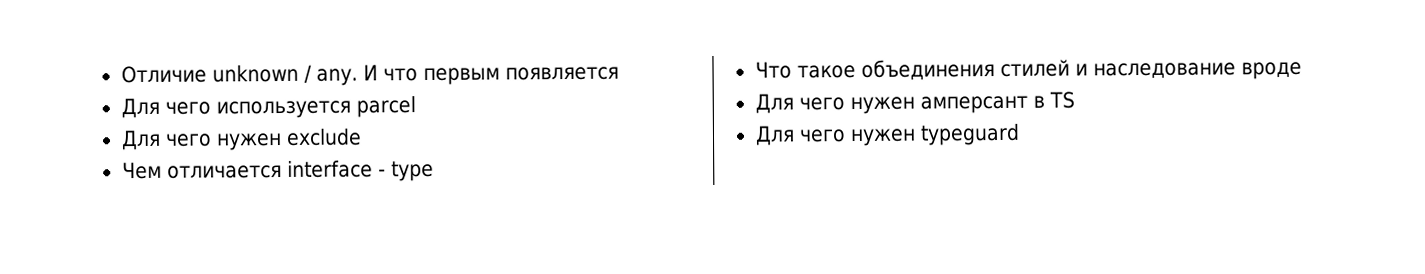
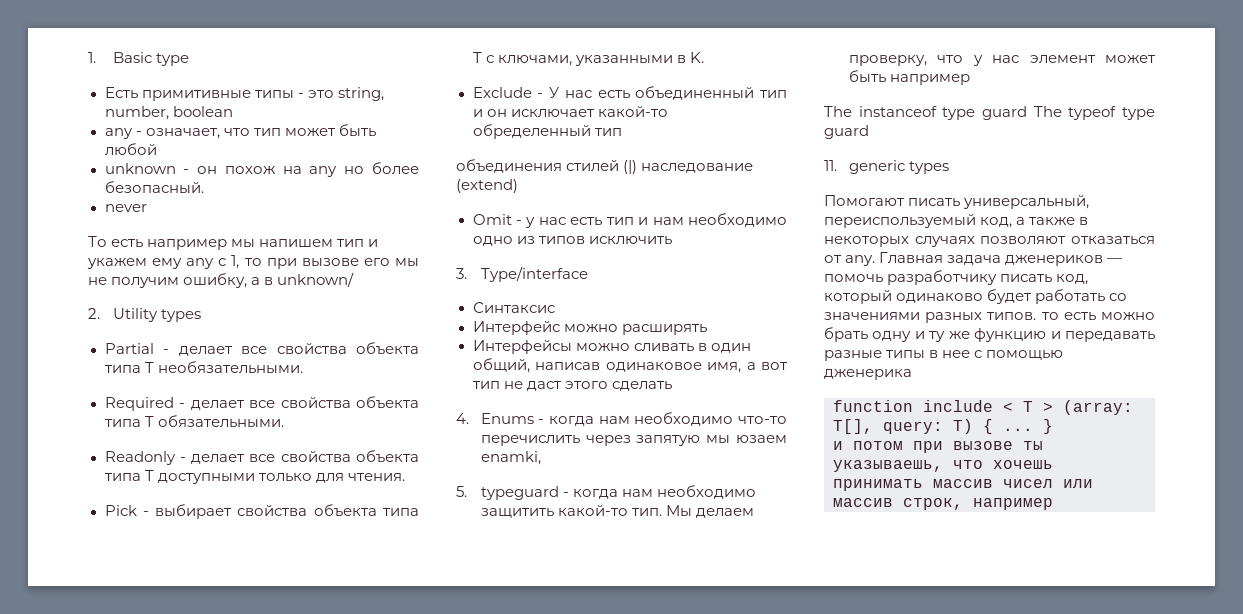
- Отличие unknown / any. И что первым появляется
- Для чего используется parcel
- Для чего нужен exclude
- Чем отличается interface - type
- Что такое объединения стилей и наследование вроде
- Для чего нужен амперсант в TS
- Для чего нужен typeguard
+ 1. Basic type
+ Есть примитивные типы - это string, number, boolean
+ any - означает, что тип может быть любой
+ unknown - он похож на any но более безопасный.
+ never
+ То есть например мы напишем тип и укажем ему any с 1, то при вызове его мы не получим ошибку, а в unknown/
+ 2. Utility types
+ Partial - делает все свойства объекта типа T необязательными.
+ Required - делает все свойства объекта типа T обязательными.
+ Readonly - делает все свойства объекта типа T доступными только для чтения.
+ Pick - выбирает свойства объекта типа T с ключами, указанными в K.
+ Exclude - У нас есть объединенный тип и он исключает какой-то обределенный тип
+ объединения стилей (|) наследование (extend)
+ Omit - у нас есть тип и нам необходимо одно из типов исключить
+ 3. Type/interface
+ Синтаксис
+ Интерфейс можно расширять
+ Интерфейсы можно сливать в один общий, написав одинаковое имя, а вот тип не даст этого сделать
+ 4. Enums - когда нам необходимо что-то перечислить через запятую мы юзаем enamki,
+ 5. typeguard - когда нам необходимо защитить какой-то тип. Мы делаем проверку, что у нас элемент может быть например
+ The instanceof type guard The typeof type guard
+ 11. generic types
+ Помогают писать универсальный, переиспользуемый код, а также в некоторых случаях позволяют отказаться от any. Главная задача дженериков — помочь разработчику писать код, который одинаково будет работать со значениями разных типов. то есть можно брать одну и ту же функцию и передавать разные типы в нее с помощью дженерика
+ function include < T > (array: T[], query: T) { ... }
+ и потом при вызове ты указываешь, что хочешь принимать массив чисел или массив строк, например

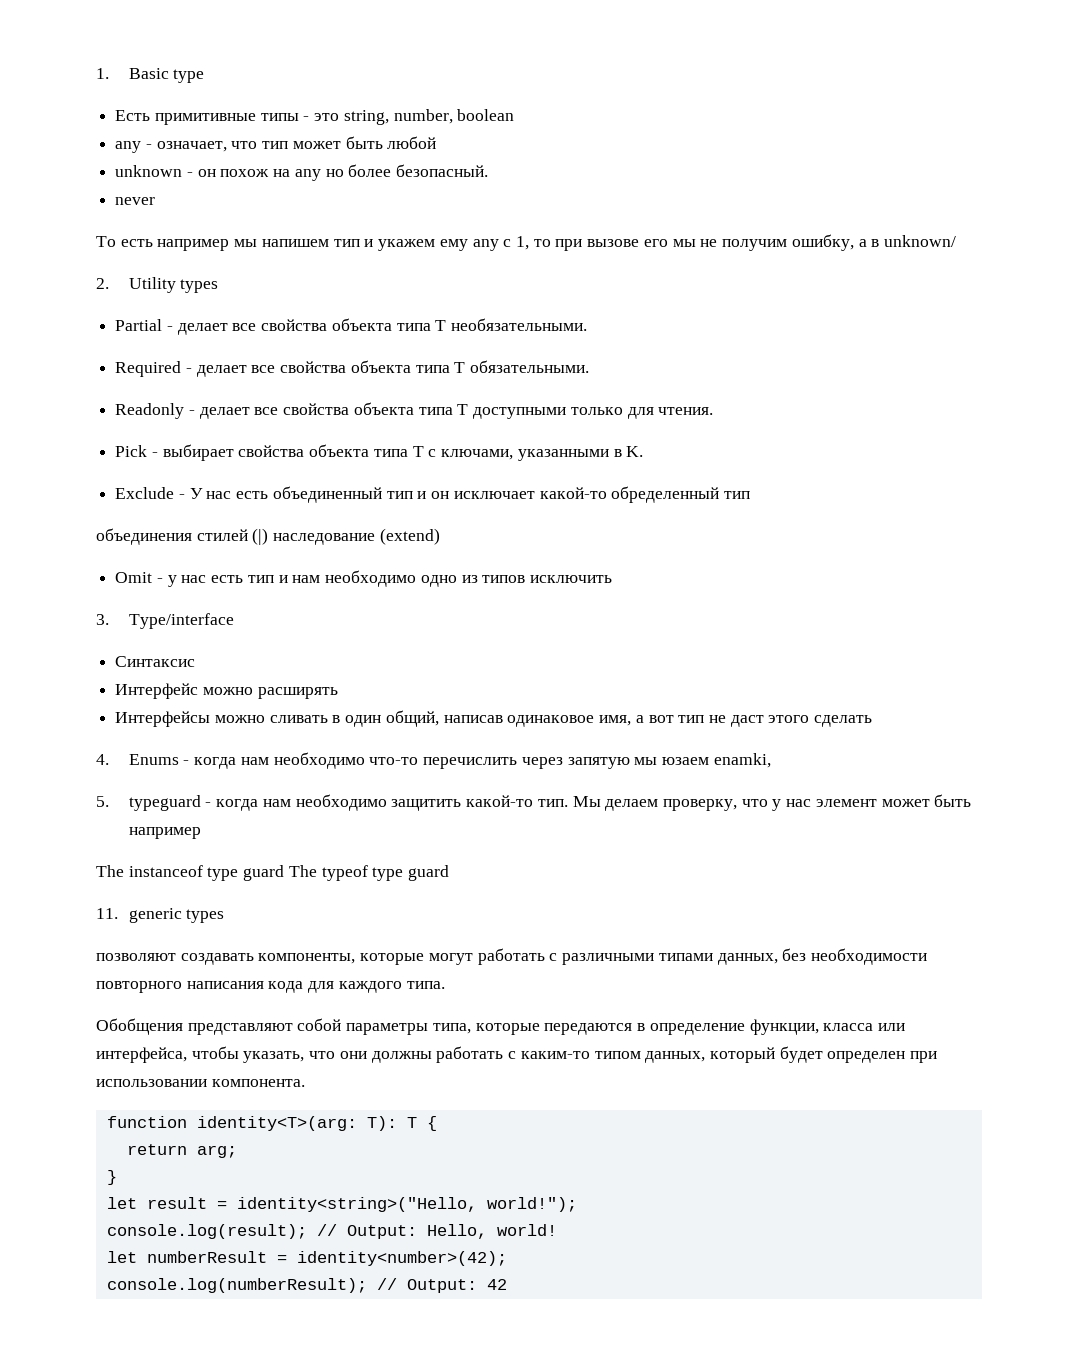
- Помогают писать универсальный, переиспользуемый код, а также в некоторых случаях позволяют отказаться от any. Главная задача дженериков — помочь разработчику писать код, который одинаково будет работать со значениями разных типов. то есть можно брать одну и ту же функцию и передавать разные типы в нее с помощью дженерика
- function include < T > (array: T[], query: T) { ... }
+ позволяют создавать компоненты, которые могут работать с различными типами данных, без необходимости повторного написания кода для каждого типа.
+ Обобщения представляют собой параметры типа, которые передаются в определение функции, класса или интерфейса, чтобы указать, что они должны работать с каким-то типом данных, который будет определен при использовании компонента.
+ function identity<T>(arg: T): T {
+ return arg;
+ }
- и потом при вызове ты указываешь, что хочешь принимать массив чисел или массив строк, например
+ let result = identity<string>("Hello, world!");
+ console.log(result); // Output: Hello, world!
+ let numberResult = identity<number>(42);
+ console.log(numberResult); // Output: 42

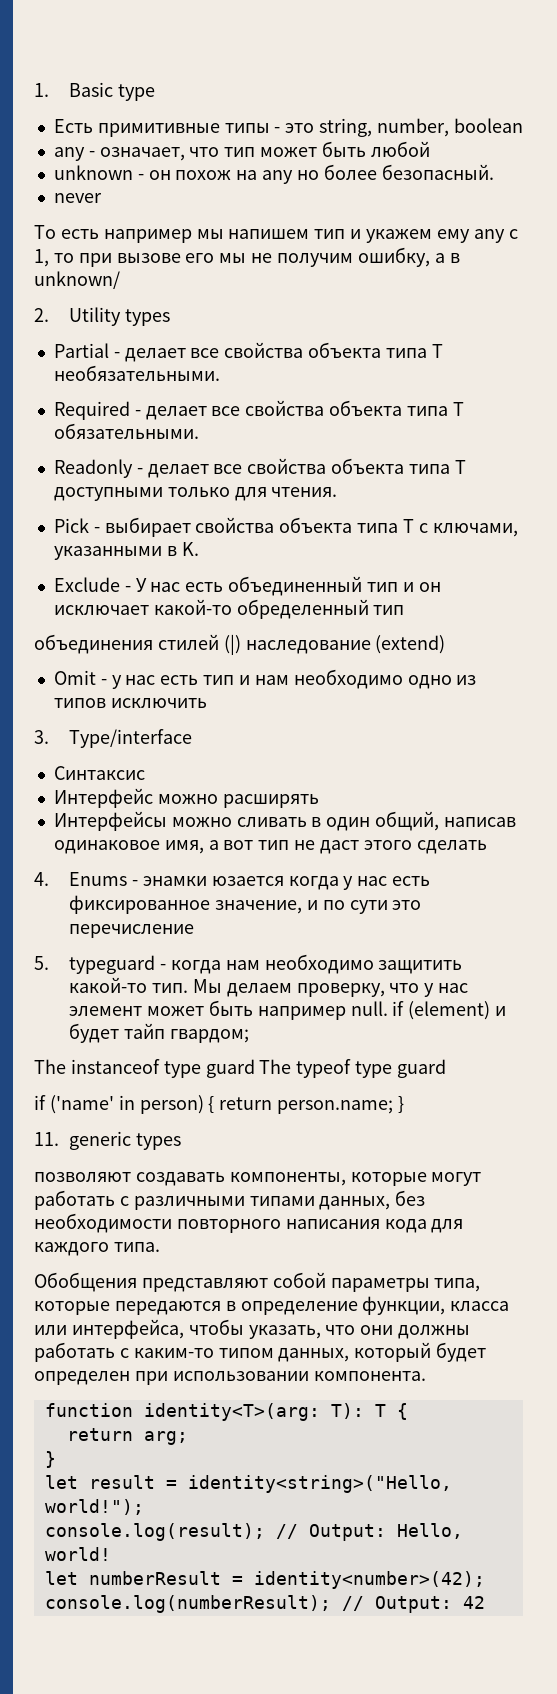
- 4. Enums - когда нам необходимо что-то перечислить через запятую мы юзаем enamki,
+ 4. Enums - энамки юзается когда у нас есть фиксированное значение, и по сути это перечисление
- Мы делаем проверку, что у нас элемент может быть например
+ Мы делаем проверку, что у нас элемент может быть например null. if (element) и будет тайп гвардом;
+ if ('name' in person) { return person.name; }

